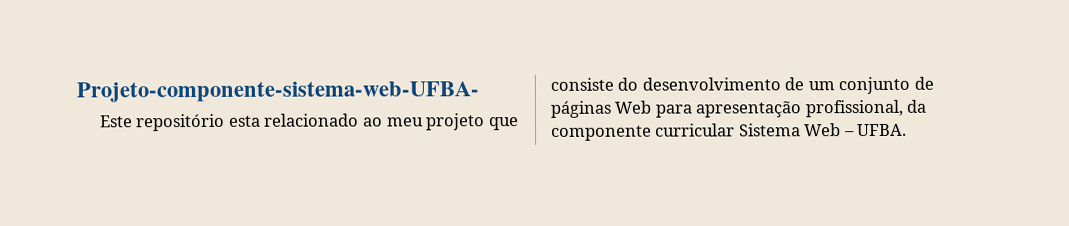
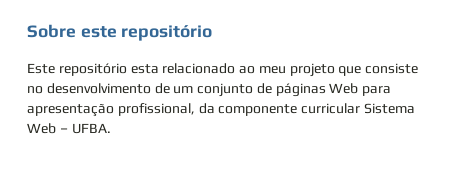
- Projeto-componente-sistema-web-UFBA-
+ Sobre este repositório
- Este repositório esta relacionado ao meu projeto que consiste do desenvolvimento de um conjunto de páginas Web para apresentação profissional, da componente curricular Sistema Web – UFBA.
+ Este repositório esta relacionado ao meu projeto que consiste no desenvolvimento de um conjunto de páginas Web para apresentação profissional, da componente curricular Sistema Web – UFBA.

